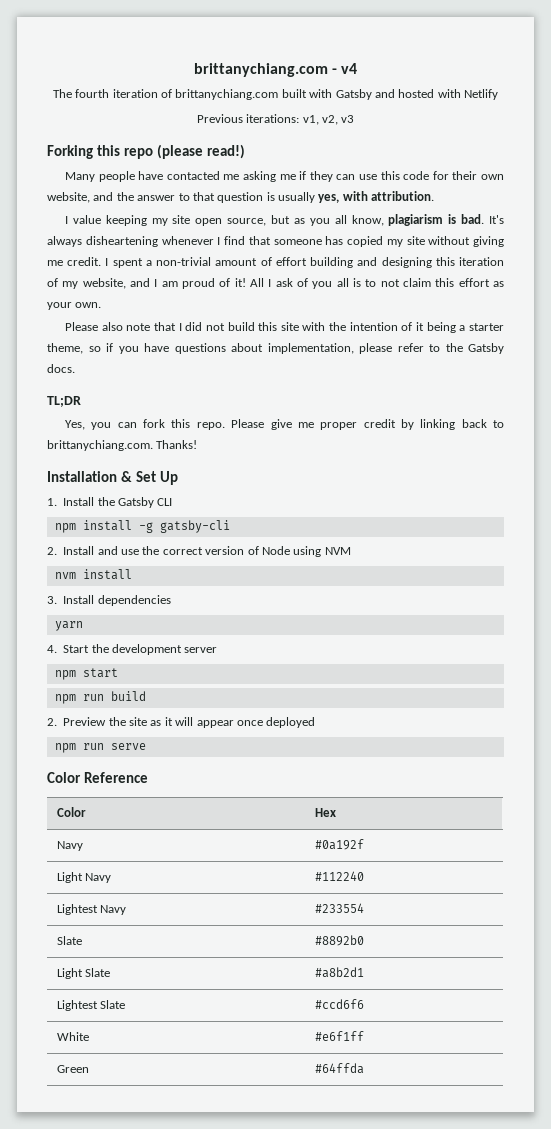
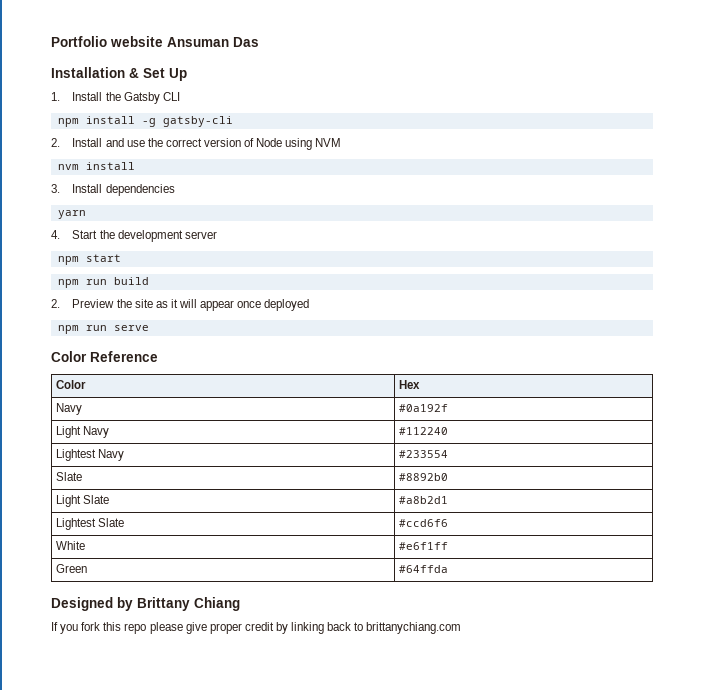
- brittanychiang.com - v4
- The fourth iteration of brittanychiang.com built with Gatsby and hosted with Netlify
- Previous iterations: v1, v2, v3
- Forking this repo (please read!)
- Many people have contacted me asking me if they can use this code for their own website, and the answer to that question is usually yes, with attribution.
- I value keeping my site open source, but as you all know, plagiarism is bad. It's always disheartening whenever I find that someone has copied my site without giving me credit. I spent a non-trivial amount of effort building and designing this iteration of my website, and I am proud of it! All I ask of you all is to not claim this effort as your own.
- Please also note that I did not build this site with the intention of it being a starter theme, so if you have questions about implementation, please refer to the Gatsby docs.
- TL;DR
- Yes, you can fork this repo. Please give me proper credit by linking back to brittanychiang.com. Thanks!
+ Portfolio website Ansuman Das
+ Designed by Brittany Chiang
+ If you fork this repo please give proper credit by linking back to brittanychiang.com

